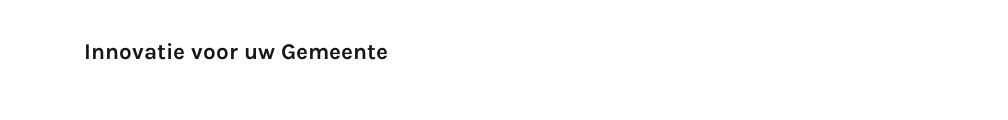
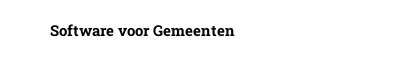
- Innovatie voor uw Gemeente
+ Software voor Gemeenten

